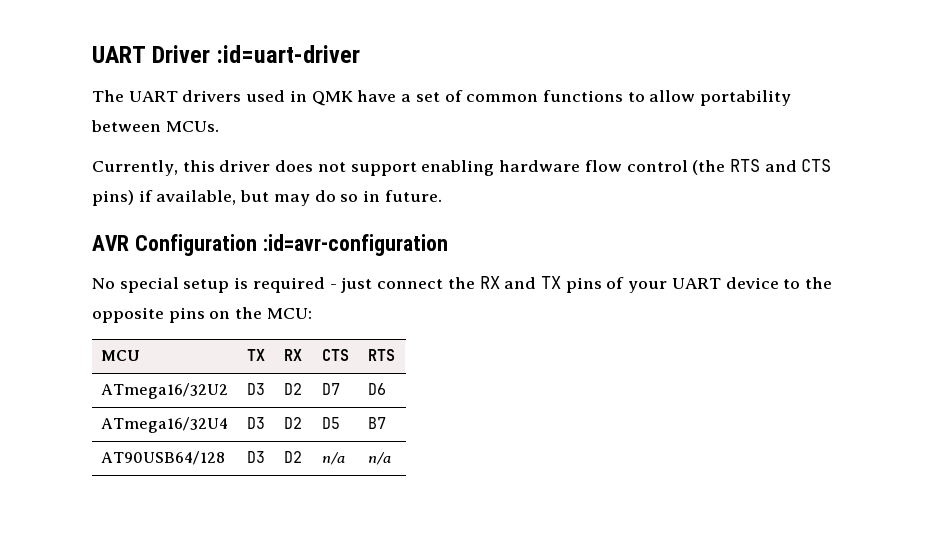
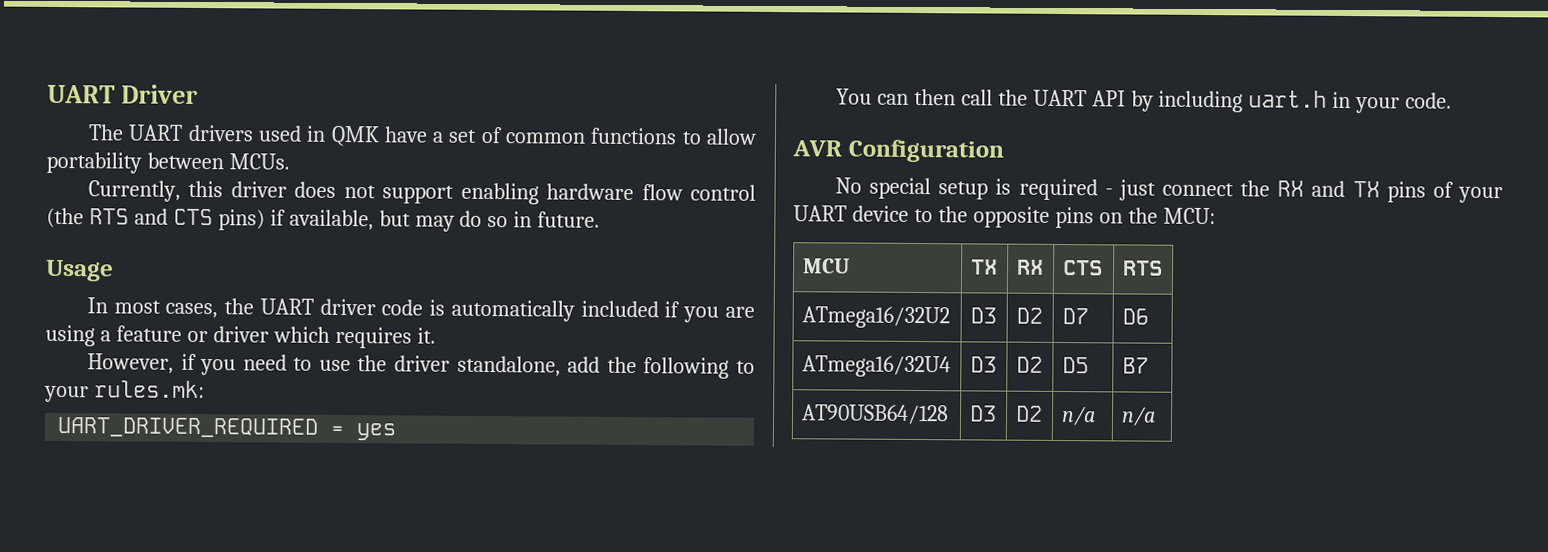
- UART Driver :id=uart-driver
+ UART Driver
+ Usage
+ In most cases, the UART driver code is automatically included if you are using a feature or driver which requires it.
+ However, if you need to use the driver standalone, add the following to your rules.mk:
+ UART_DRIVER_REQUIRED = yes
+ You can then call the UART API by including uart.h in your code.
- AVR Configuration :id=avr-configuration
+ AVR Configuration

